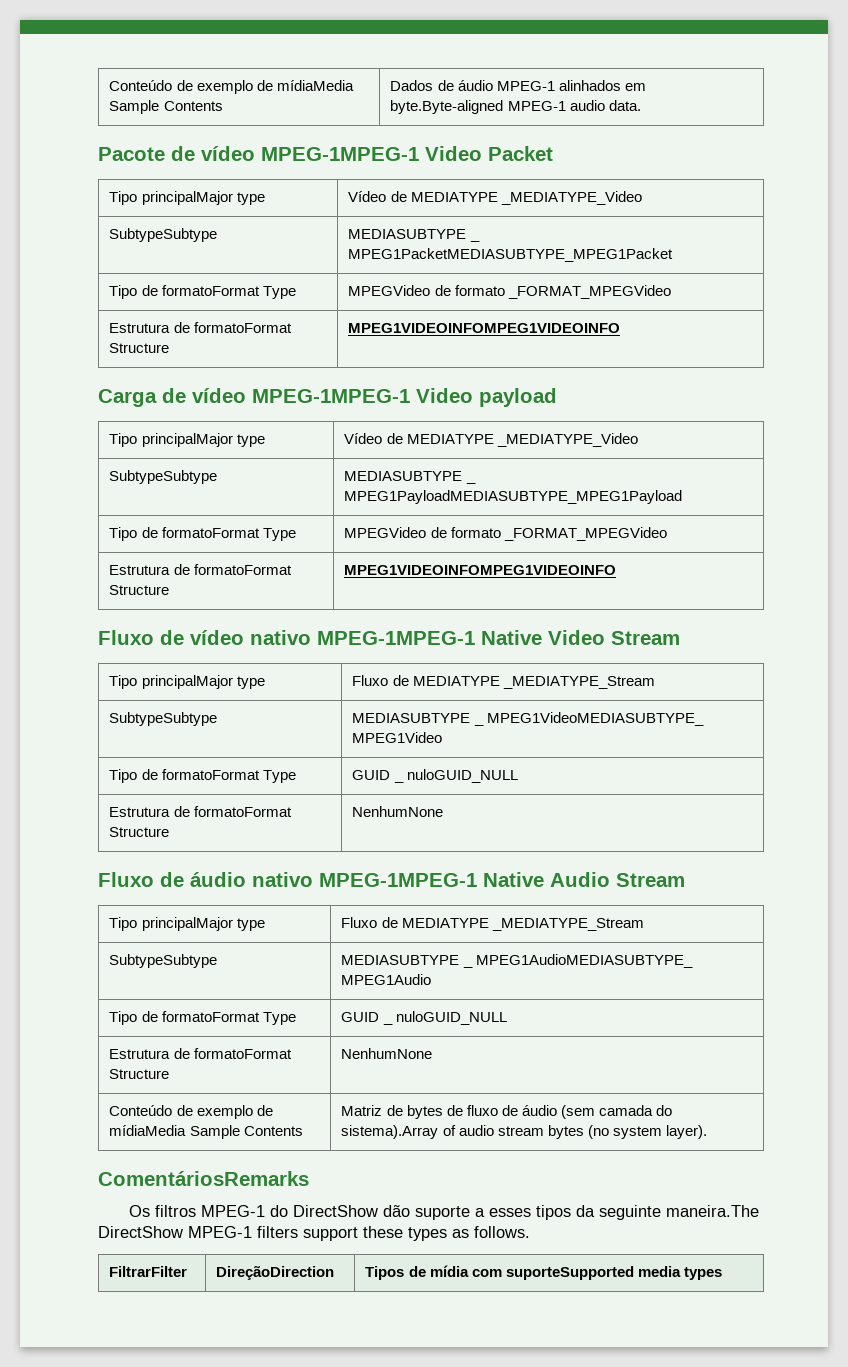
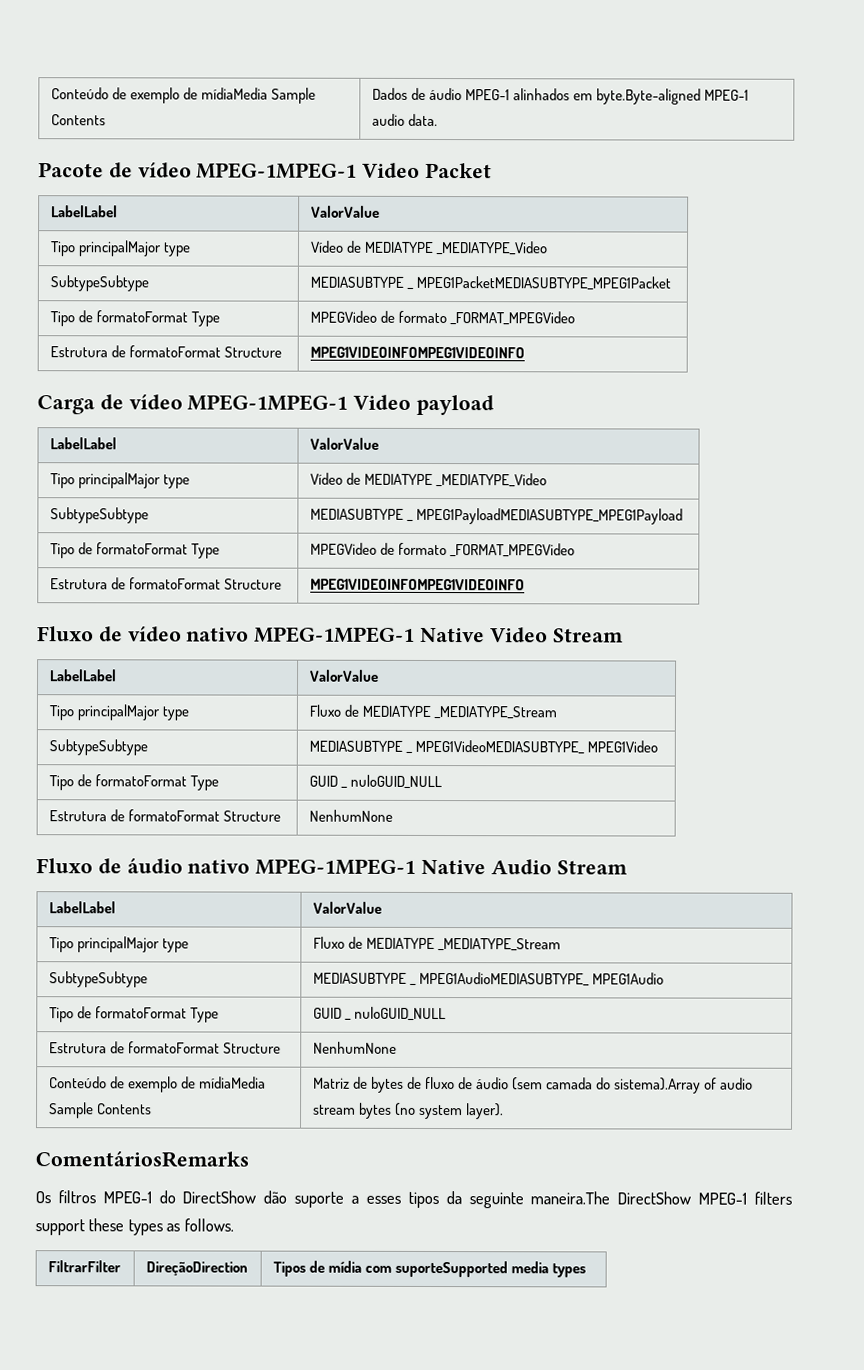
  Pacote de vídeo MPEG-1MPEG-1 Video Packet
+ LabelLabel | ValorValue
  Carga de vídeo MPEG-1MPEG-1 Video payload
+ LabelLabel | ValorValue
  Fluxo de vídeo nativo MPEG-1MPEG-1 Native Video Stream
+ LabelLabel | ValorValue
  Fluxo de áudio nativo MPEG-1MPEG-1 Native Audio Stream
+ LabelLabel | ValorValue

